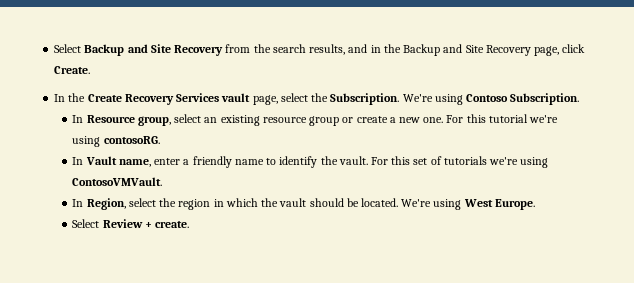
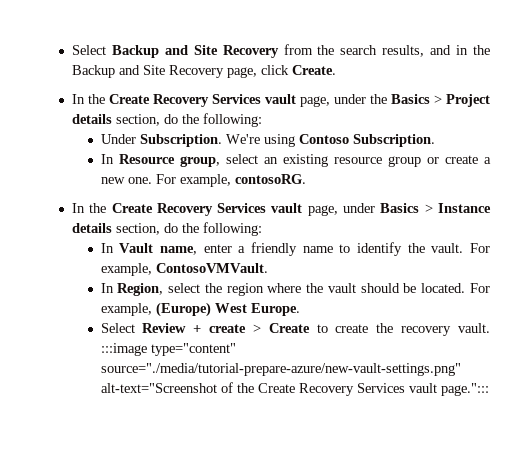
- In the Create Recovery Services vault page, select the Subscription.
+ In the Create Recovery Services vault page, under the Basics > Project details section, do the following:
+ Under Subscription.
- For this tutorial we're using contosoRG.
+ For example, contosoRG.
+ In the Create Recovery Services vault page, under Basics > Instance details section, do the following:
- For this set of tutorials we're using ContosoVMVault.
+ For example, ContosoVMVault.
- In Region, select the region in which the vault should be located.
+ In Region, select the region where the vault should be located.
- We're using West Europe.
+ For example, (Europe) West Europe.
- Select Review + create.
+ Select Review + create > Create to create the recovery vault. :::image type="content" source="./media/tutorial-prepare-azure/new-vault-settings.png" alt-text="Screenshot of the Create Recovery Services vault page.":::

